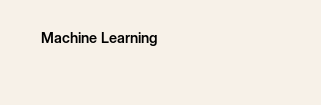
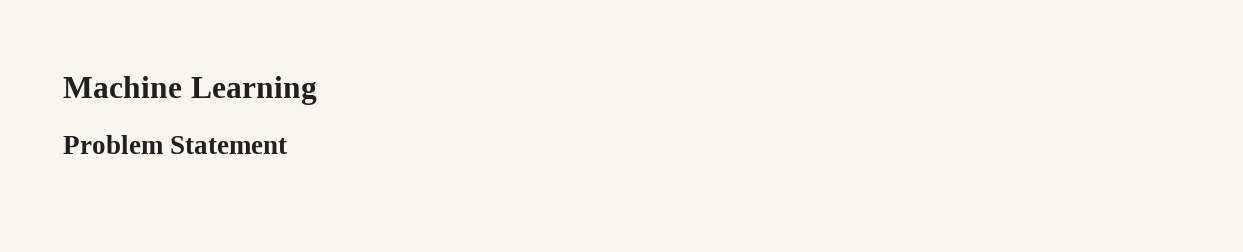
+ Problem Statement

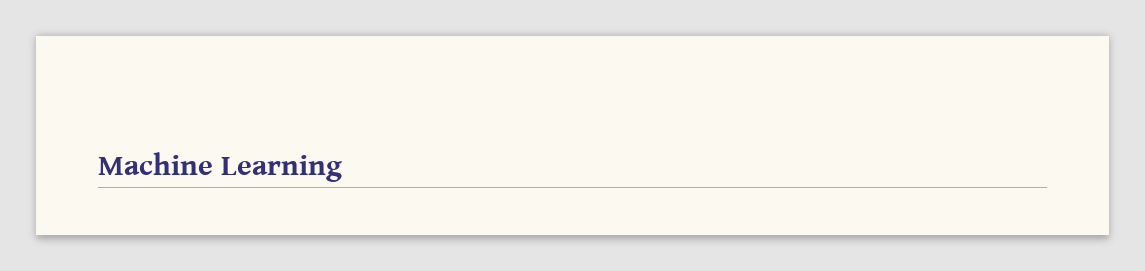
- Problem Statement

